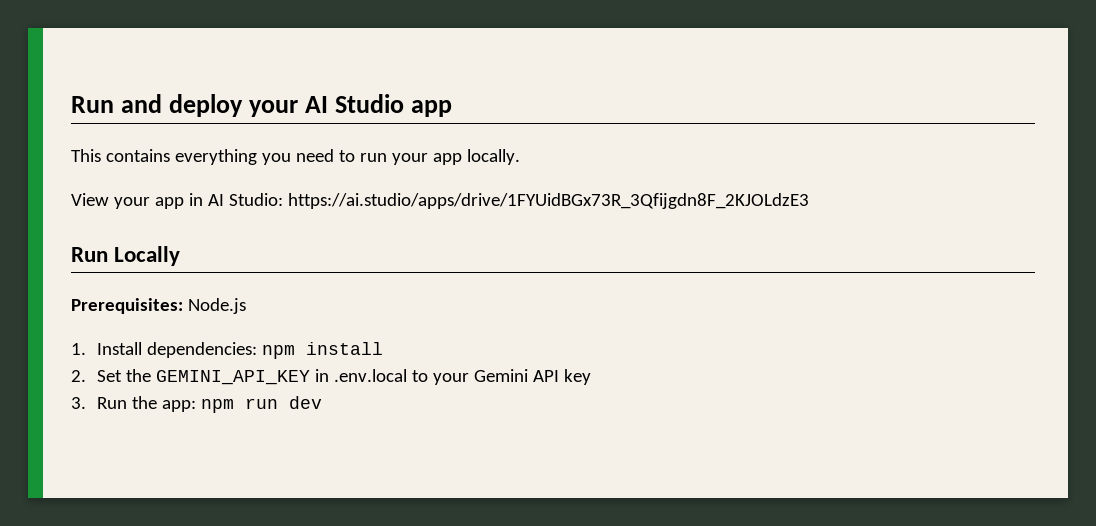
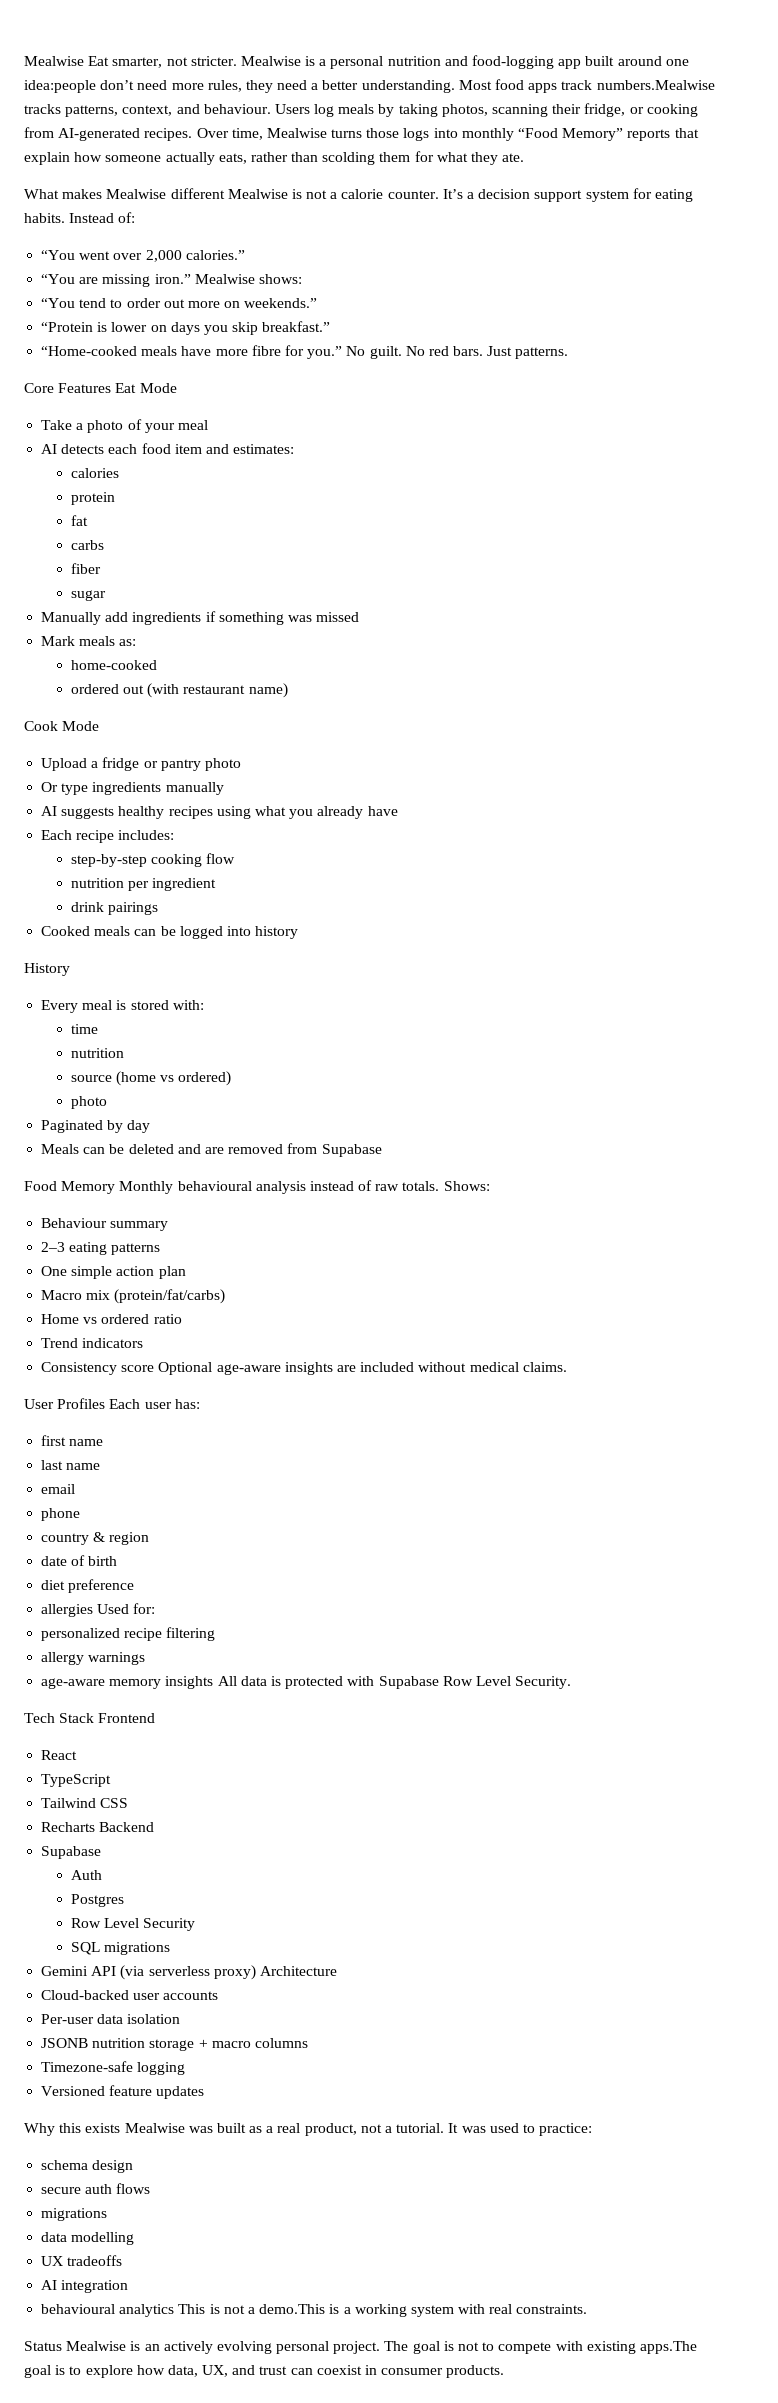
- Run and deploy your AI Studio app
- This contains everything you need to run your app locally.
- View your app in AI Studio: https://ai.studio/apps/drive/1FYUidBGx73R_3Qfijgdn8F_2KJOLdzE3
- Run Locally
- Prerequisites: Node.js
- 1. Install dependencies: npm install
- 2. Set the GEMINI_API_KEY in .env.local to your Gemini API key
- 3. Run the app: npm run dev
+ Mealwise Eat smarter, not stricter. Mealwise is a personal nutrition and food-logging app built around one idea:people don’t need more rules, they need a better understanding. Most food apps track numbers.Mealwise tracks patterns, context, and behaviour. Users log meals by taking photos, scanning their fridge, or cooking from AI-generated recipes. Over time, Mealwise turns those logs into monthly “Food Memory” reports that explain how someone actually eats, rather than scolding them for what they ate.
+ What makes Mealwise different Mealwise is not a calorie counter. It’s a decision support system for eating habits. Instead of:
+ “You went over 2,000 calories.”
+ “You are missing iron.” Mealwise shows:
+ “You tend to order out more on weekends.”
+ “Protein is lower on days you skip breakfast.”
+ “Home-cooked meals have more fibre for you.” No guilt. No red bars. Just patterns.
+ Core Features Eat Mode
+ Take a photo of your meal
+ AI detects each food item and estimates:
+ calories
+ protein
+ fat
+ carbs
+ fiber
+ sugar
+ Manually add ingredients if something was missed
+ Mark meals as:
+ home-cooked
+ ordered out (with restaurant name)
+ Cook Mode
+ Upload a fridge or pantry photo
+ Or type ingredients manually
+ AI suggests healthy recipes using what you already have
+ Each recipe includes:
+ step-by-step cooking flow
+ nutrition per ingredient
+ drink pairings
+ Cooked meals can be logged into history
+ History
+ Every meal is stored with:
+ time
+ nutrition
+ source (home vs ordered)
+ photo
+ Paginated by day
+ Meals can be deleted and are removed from Supabase
+ Food Memory Monthly behavioural analysis instead of raw totals. Shows:
+ Behaviour summary
+ 2–3 eating patterns
+ One simple action plan
+ Macro mix (protein/fat/carbs)
+ Home vs ordered ratio
+ Trend indicators
+ Consistency score Optional age-aware insights are included without medical claims.
+ User Profiles Each user has:
+ first name
+ last name
+ email
+ phone
+ country & region
+ date of birth
+ diet preference
+ allergies Used for:
+ personalized recipe filtering
+ allergy warnings
+ age-aware memory insights All data is protected with Supabase Row Level Security.
+ Tech Stack Frontend
+ React
+ TypeScript
+ Tailwind CSS
+ Recharts Backend
+ Supabase
+ Auth
+ Postgres
+ Row Level Security
+ SQL migrations
+ Gemini API (via serverless proxy) Architecture
+ Cloud-backed user accounts
+ Per-user data isolation
+ JSONB nutrition storage + macro columns
+ Timezone-safe logging
+ Versioned feature updates
+ Why this exists Mealwise was built as a real product, not a tutorial. It was used to practice:
+ schema design
+ secure auth flows
+ migrations
+ data modelling
+ UX tradeoffs
+ AI integration
+ behavioural analytics This is not a demo.This is a working system with real constraints.
+ Status Mealwise is an actively evolving personal project. The goal is not to compete with existing apps.The goal is to explore how data, UX, and trust can coexist in consumer products.

